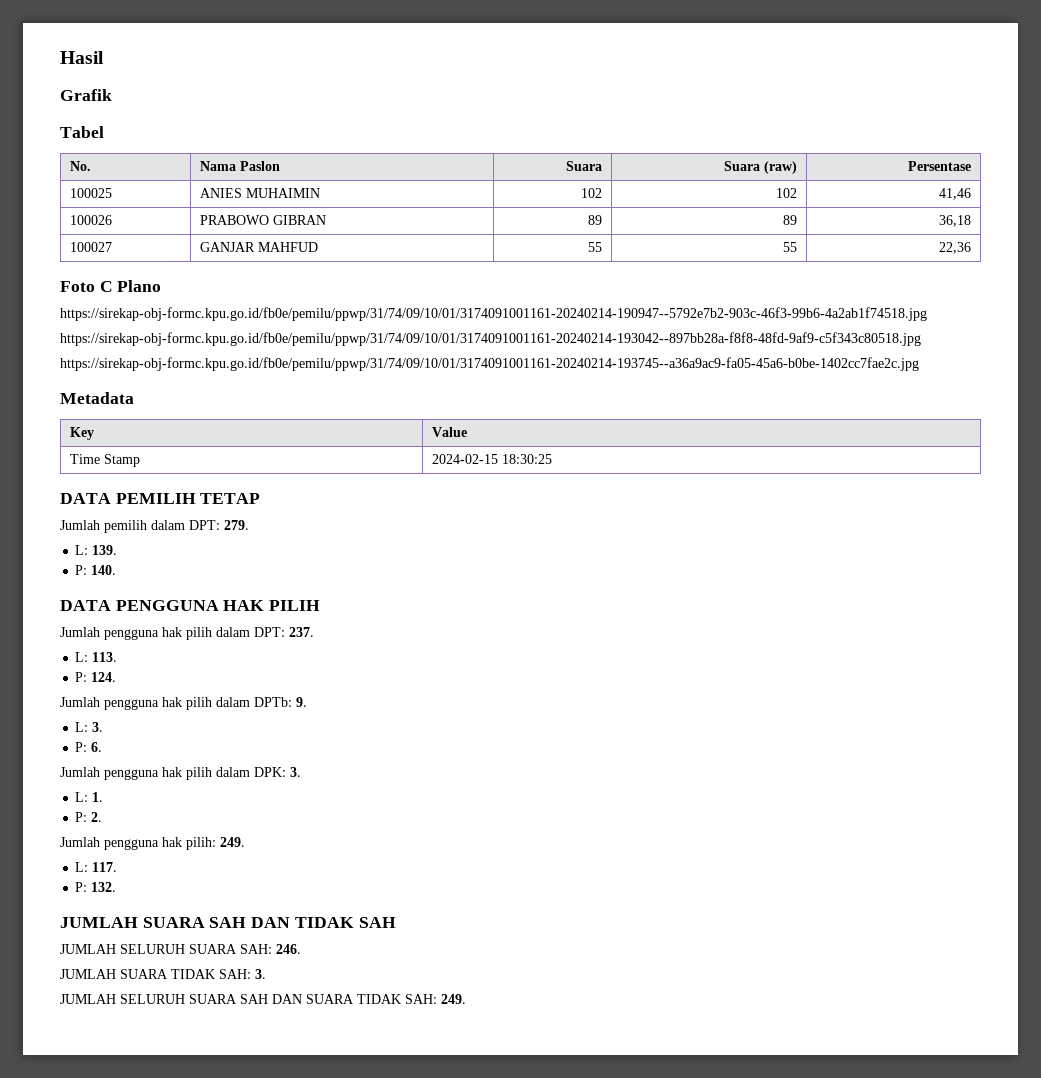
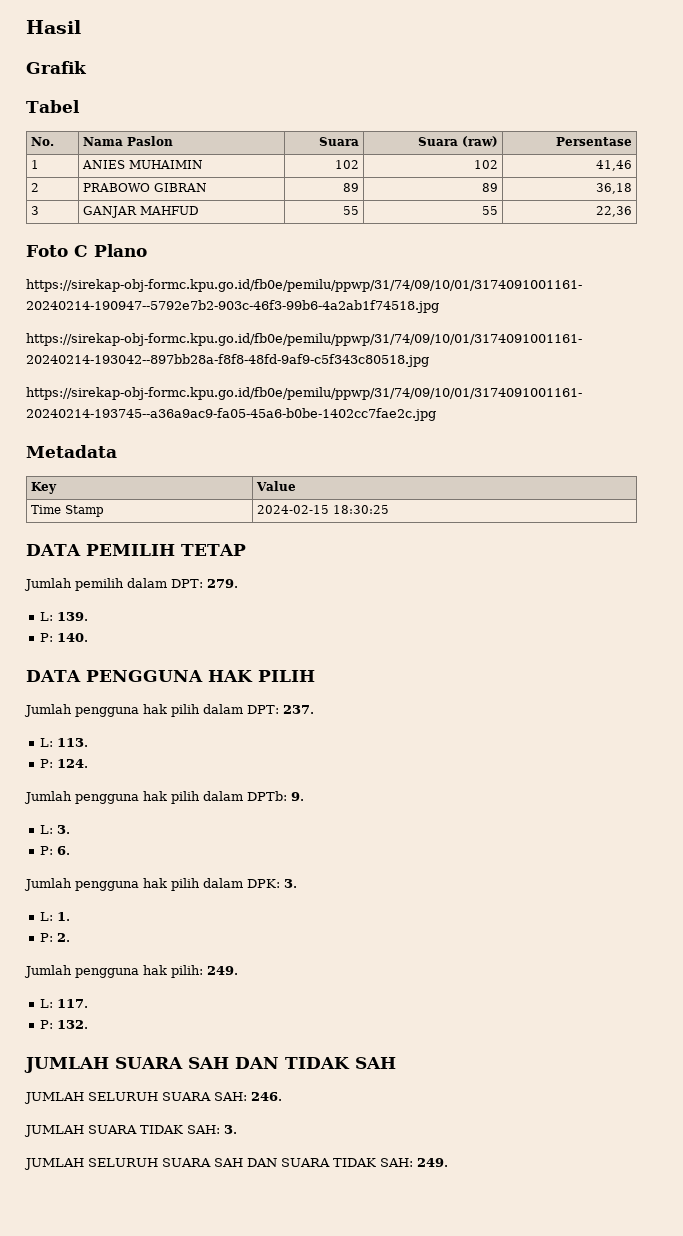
- 100025 | ANIES MUHAIMIN | 102 | 102 | 41,46
+ 1 | ANIES MUHAIMIN | 102 | 102 | 41,46
- 100026 | PRABOWO GIBRAN | 89 | 89 | 36,18
+ 2 | PRABOWO GIBRAN | 89 | 89 | 36,18
- 100027 | GANJAR MAHFUD | 55 | 55 | 22,36
+ 3 | GANJAR MAHFUD | 55 | 55 | 22,36

